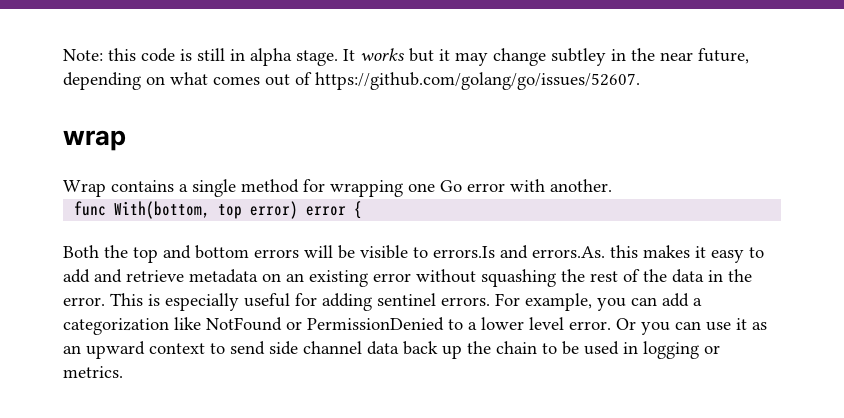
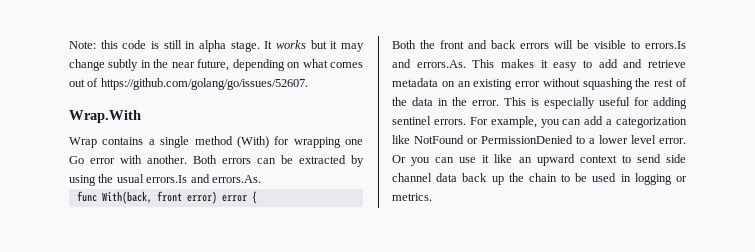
- It works but it may change subtley in the near future, depending on what comes out of https://github.com/golang/go/issues/52607.
+ It works but it may change subtly in the near future, depending on what comes out of https://github.com/golang/go/issues/52607.
- wrap
+ Wrap.With
- Wrap contains a single method for wrapping one Go error with another.
+ Wrap contains a single method (With) for wrapping one Go error with another. Both errors can be extracted by using the usual errors.Is and errors.As.
- func With(bottom, top error) error {
+ func With(back, front error) error {
- Both the top and bottom errors will be visible to errors.Is and errors.As. this makes it easy to add and retrieve metadata on an existing error without squashing the rest of the data in the error.
+ Both the front and back errors will be visible to errors.Is and errors.As. This makes it easy to add and retrieve metadata on an existing error without squashing the rest of the data in the error.
- Or you can use it as an upward context to send side channel data back up the chain to be used in logging or metrics.
+ Or you can use it like an upward context to send side channel data back up the chain to be used in logging or metrics.

